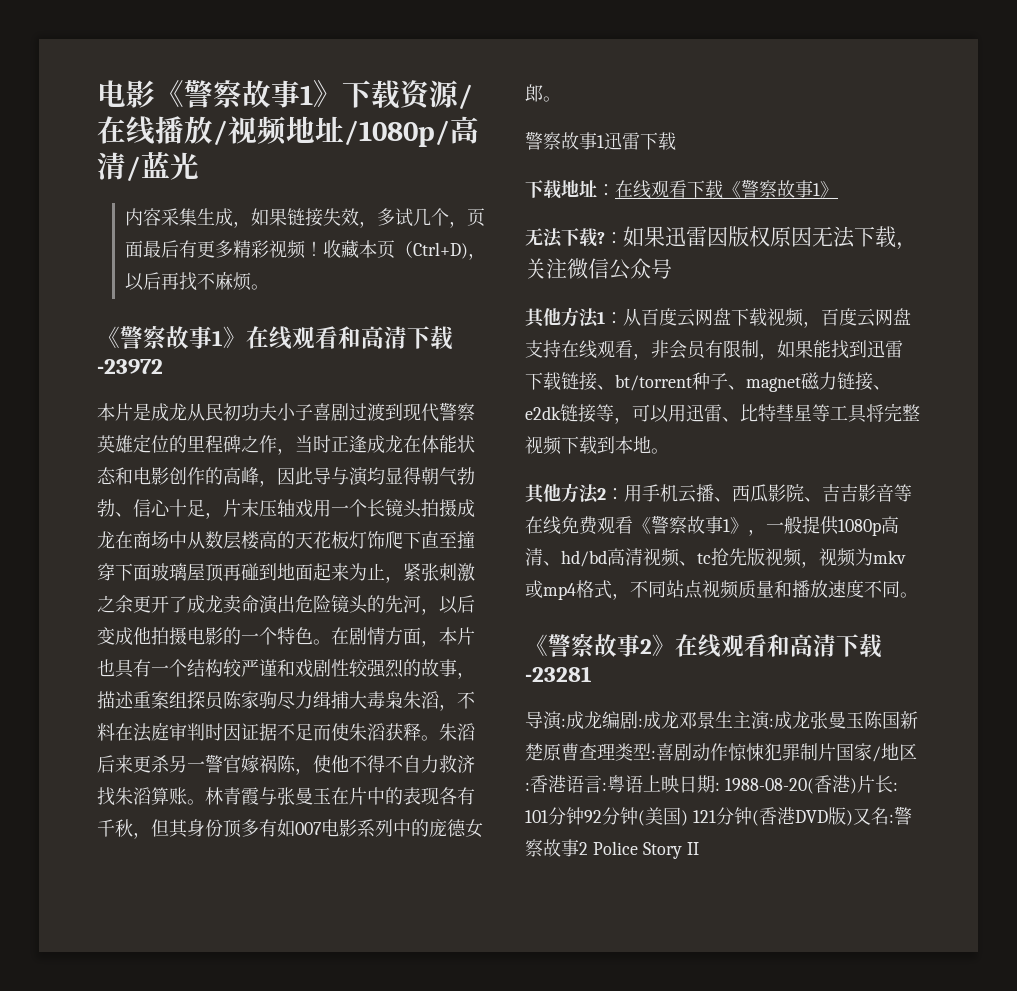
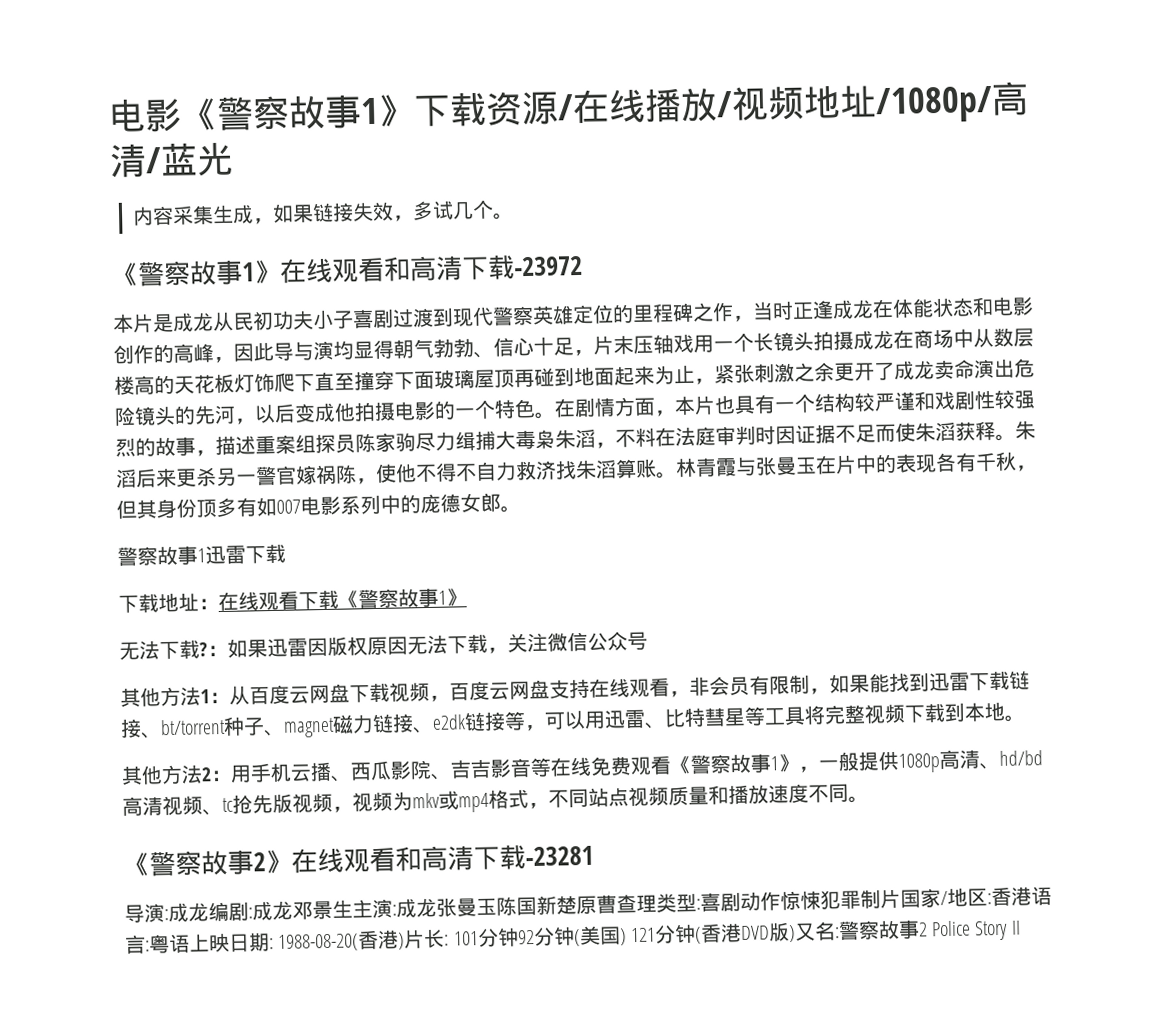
- 内容采集生成，如果链接失效，多试几个，页面最后有更多精彩视频！收藏本页（Ctrl+D)，以后再找不麻烦。
+ 内容采集生成，如果链接失效，多试几个。

